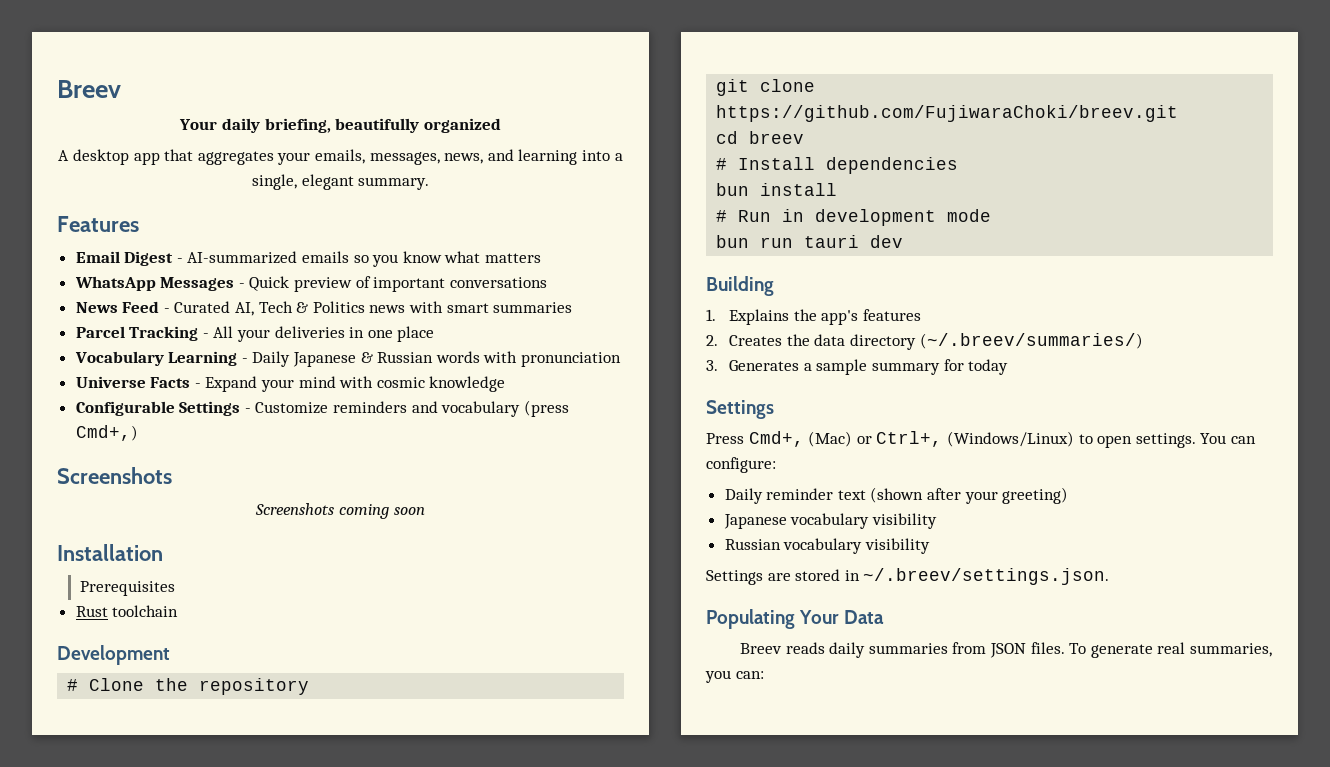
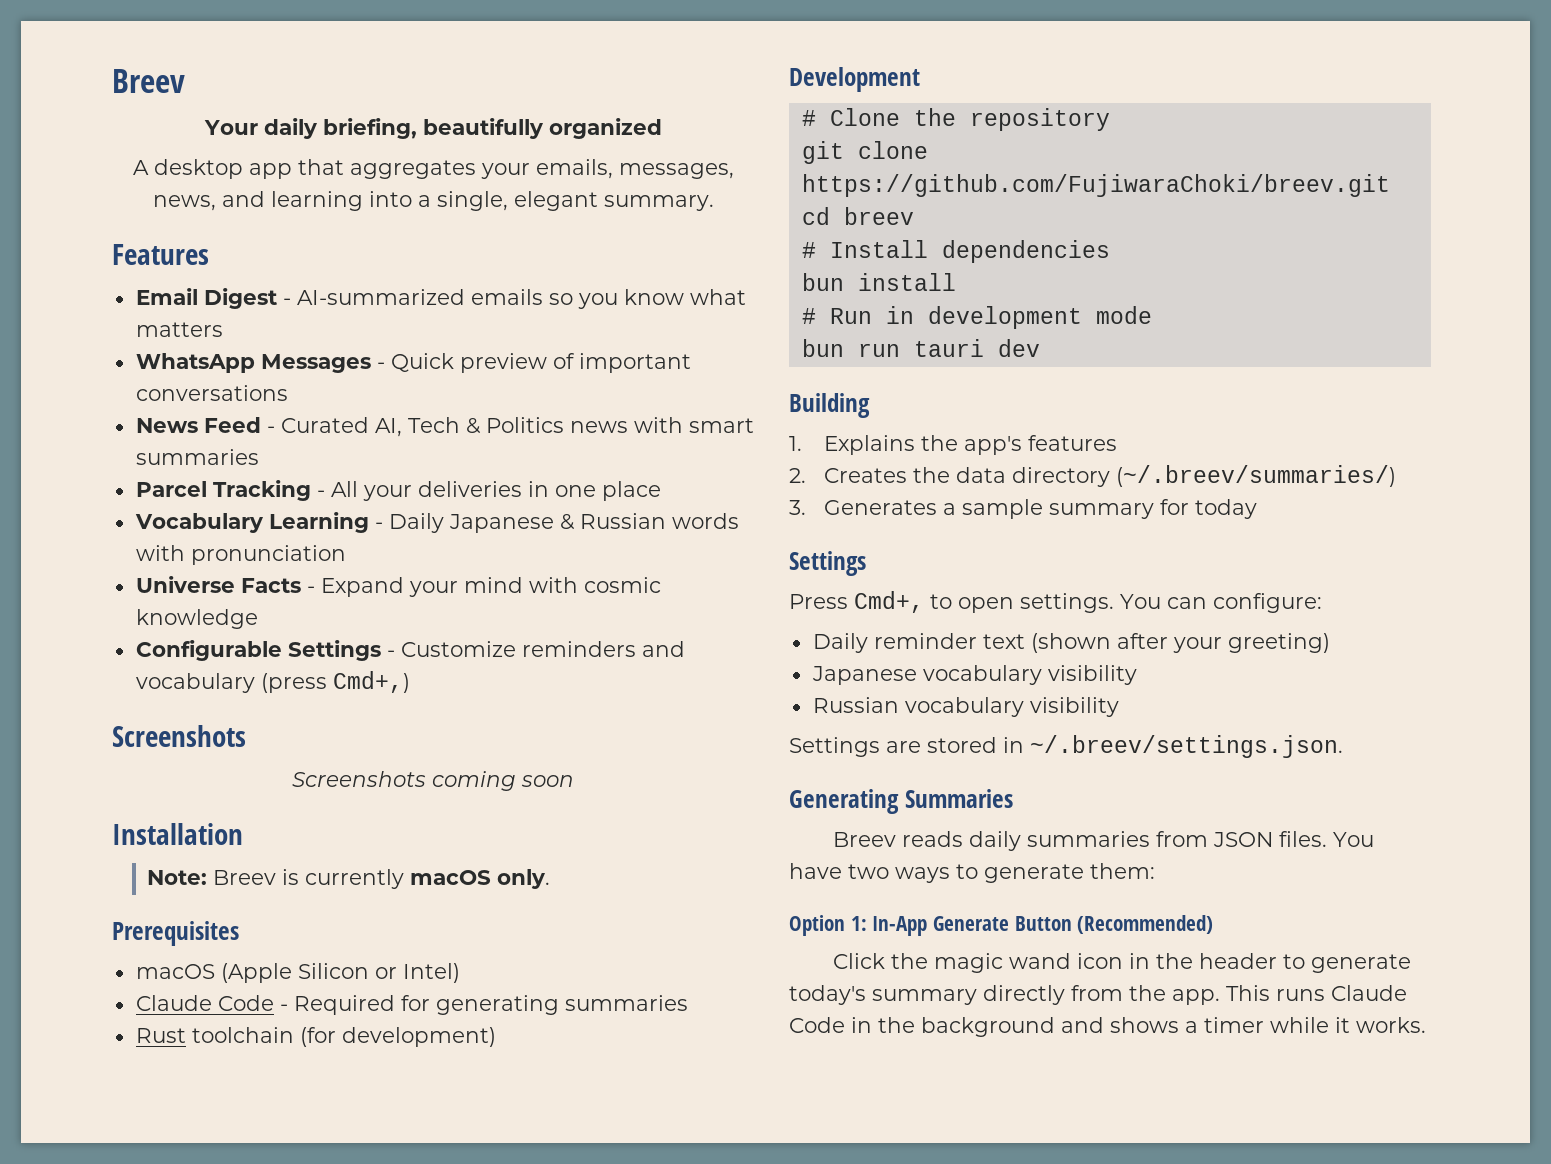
+ Note: Breev is currently macOS only.
  Prerequisites
+ macOS (Apple Silicon or Intel)
+ Claude Code - Required for generating summaries
- Rust toolchain
+ Rust toolchain (for development)
- Press Cmd+, (Mac) or Ctrl+, (Windows/Linux) to open settings.
+ Press Cmd+, to open settings.
- Populating Your Data
+ Generating Summaries
- To generate real summaries, you can:
+ You have two ways to generate them:
+ Option 1: In-App Generate Button (Recommended)
+ Click the magic wand icon in the header to generate today's summary directly from the app. This runs Claude Code in the background and shows a timer while it works.

